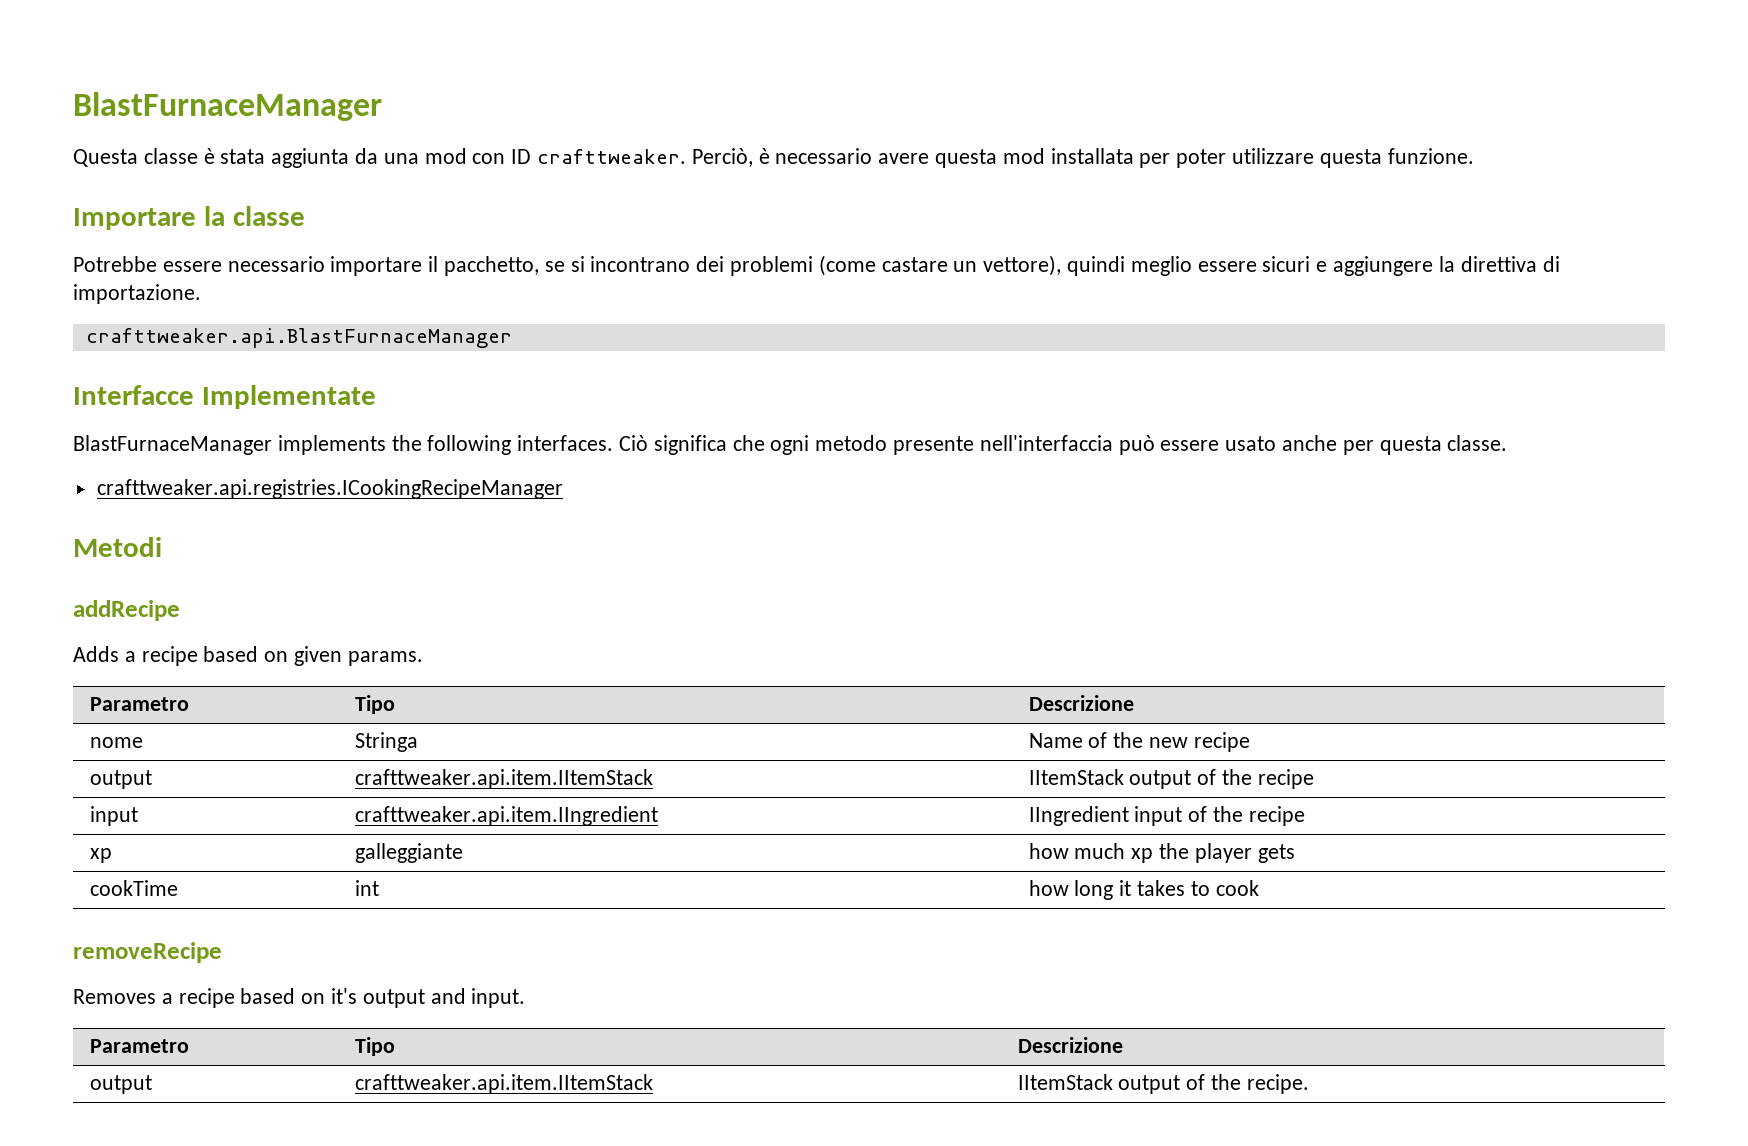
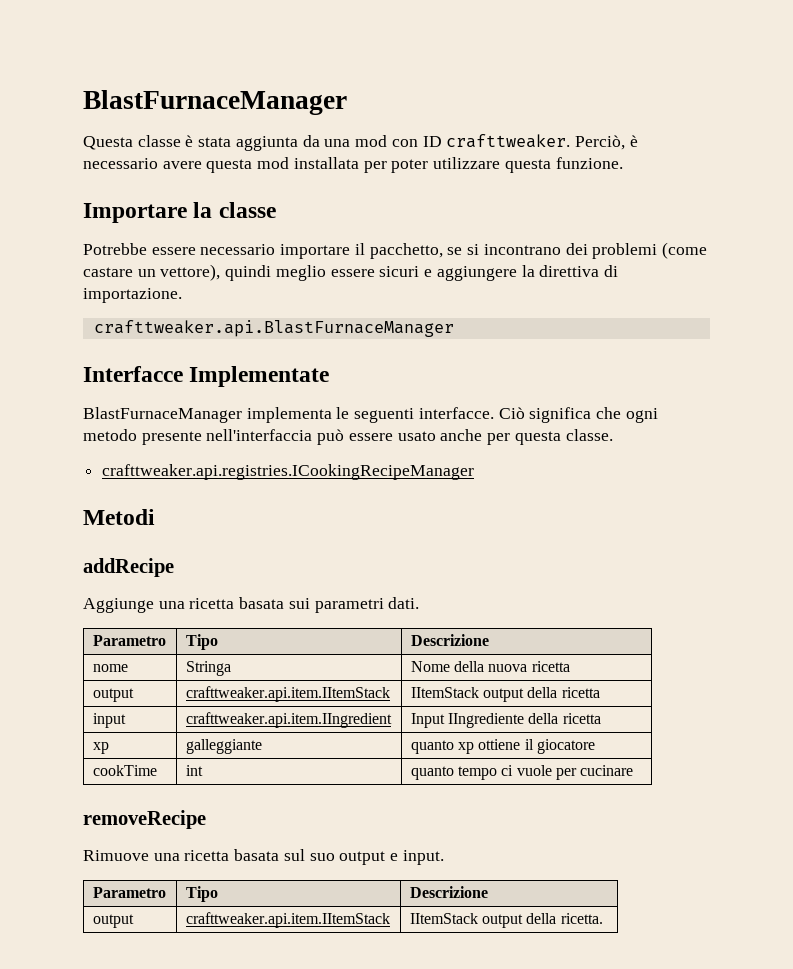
- BlastFurnaceManager implements the following interfaces.
+ BlastFurnaceManager implementa le seguenti interfacce.
- Adds a recipe based on given params.
+ Aggiunge una ricetta basata sui parametri dati.
- nome | Stringa | Name of the new recipe
- output | crafttweaker.api.item.IItemStack | IItemStack output of the recipe
+ nome | Stringa | Nome della nuova ricetta
+ output | crafttweaker.api.item.IItemStack | IItemStack output della ricetta
- input | crafttweaker.api.item.IIngredient | IIngredient input of the recipe
- xp | galleggiante | how much xp the player gets
- cookTime | int | how long it takes to cook
+ input | crafttweaker.api.item.IIngredient | Input IIngrediente della ricetta
+ xp | galleggiante | quanto xp ottiene il giocatore
+ cookTime | int | quanto tempo ci vuole per cucinare
  removeRecipe
- Removes a recipe based on it's output and input.
+ Rimuove una ricetta basata sul suo output e input.
- output | crafttweaker.api.item.IItemStack | IItemStack output of the recipe.
+ output | crafttweaker.api.item.IItemStack | IItemStack output della ricetta.

